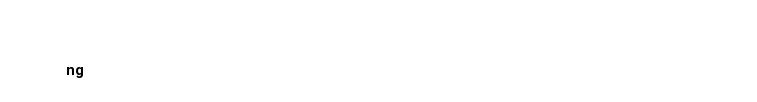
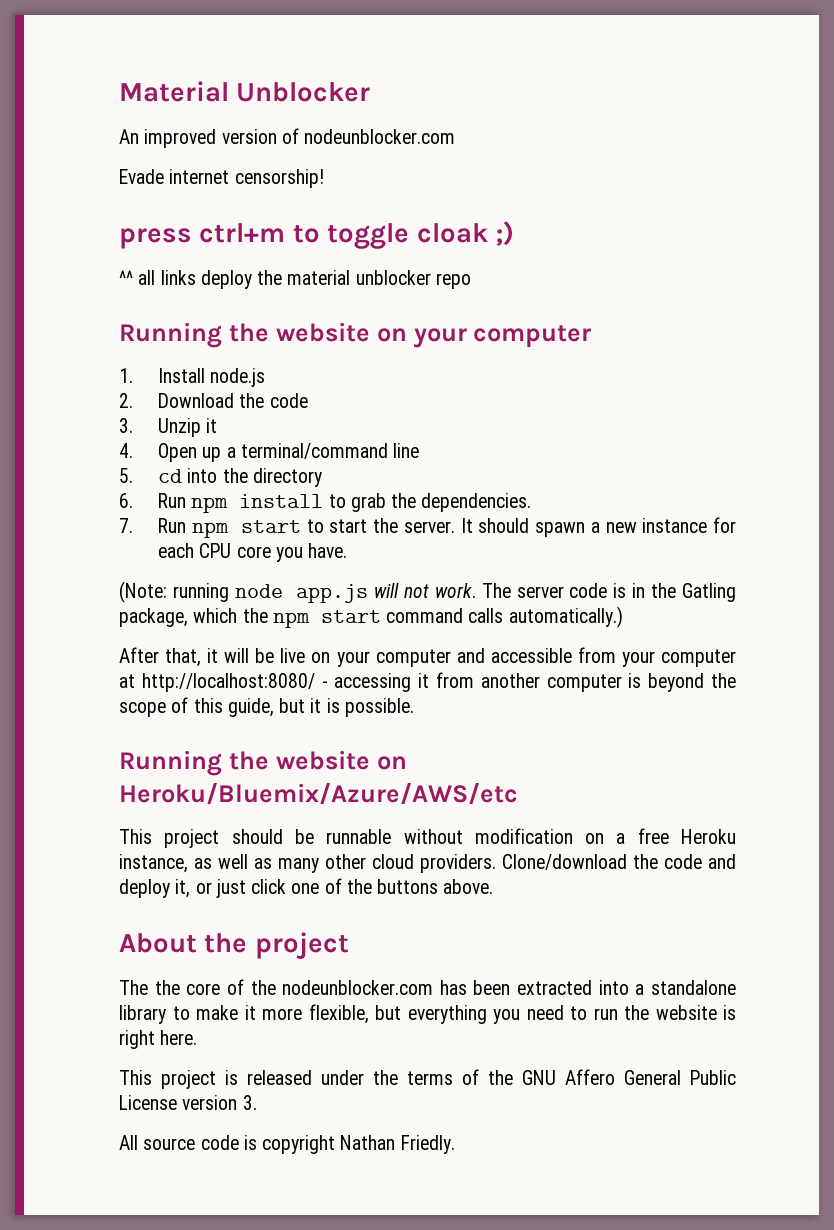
- ng
+ Material Unblocker
+ An improved version of nodeunblocker.com
+ Evade internet censorship!
+ press ctrl+m to toggle cloak ;)
+ ^^ all links deploy the material unblocker repo
+ Running the website on your computer
+ 1. Install node.js
+ 2. Download the code
+ 3. Unzip it
+ 4. Open up a terminal/command line
+ 5. cd into the directory
+ 6. Run npm install to grab the dependencies.
+ 7. Run npm start to start the server. It should spawn a new instance for each CPU core you have.
+ (Note: running node app.js will not work. The server code is in the Gatling package, which the npm start command calls automatically.)
+ After that, it will be live on your computer and accessible from your computer at http://localhost:8080/ - accessing it from another computer is beyond the scope of this guide, but it is possible.
+ Running the website on Heroku/Bluemix/Azure/AWS/etc
+ This project should be runnable without modification on a free Heroku instance, as well as many other cloud providers. Clone/download the code and deploy it, or just click one of the buttons above.
+ About the project
+ The the core of the nodeunblocker.com has been extracted into a standalone library to make it more flexible, but everything you need to run the website is right here.
+ This project is released under the terms of the GNU Affero General Public License version 3.
+ All source code is copyright Nathan Friedly.

